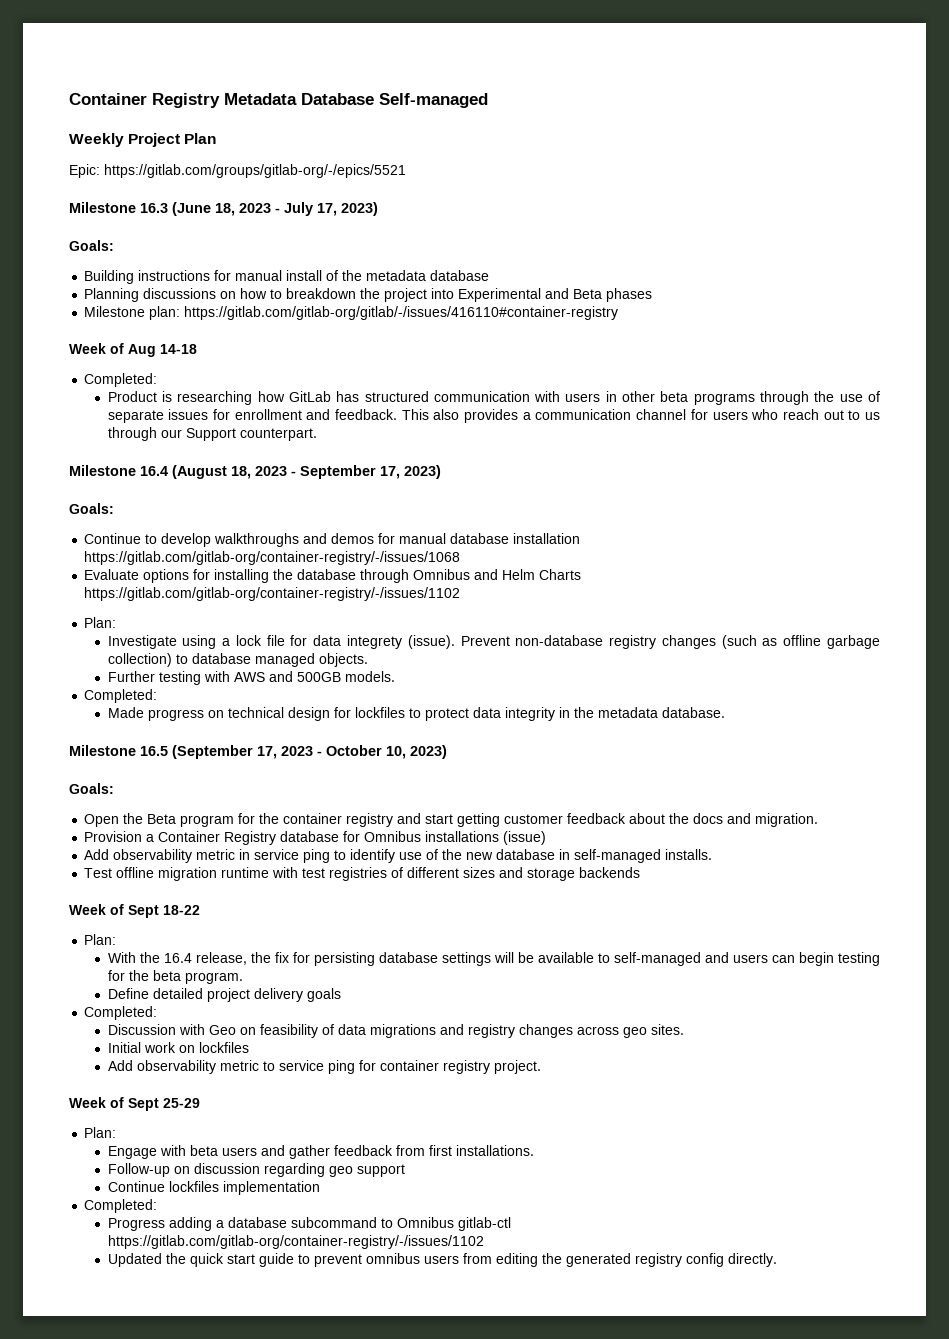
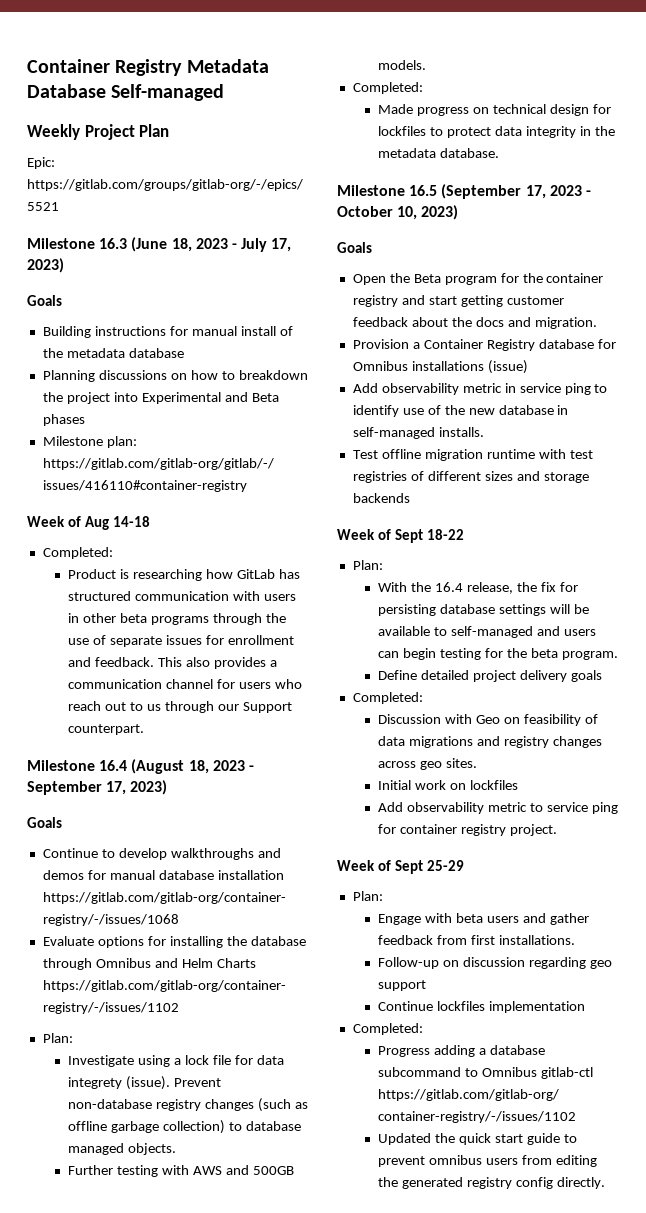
  Milestone 16.3 (June 18, 2023 - July 17, 2023)
- Goals:
+ Goals
  Milestone 16.4 (August 18, 2023 - September 17, 2023)
- Goals:
+ Goals
  Milestone 16.5 (September 17, 2023 - October 10, 2023)
- Goals:
+ Goals

